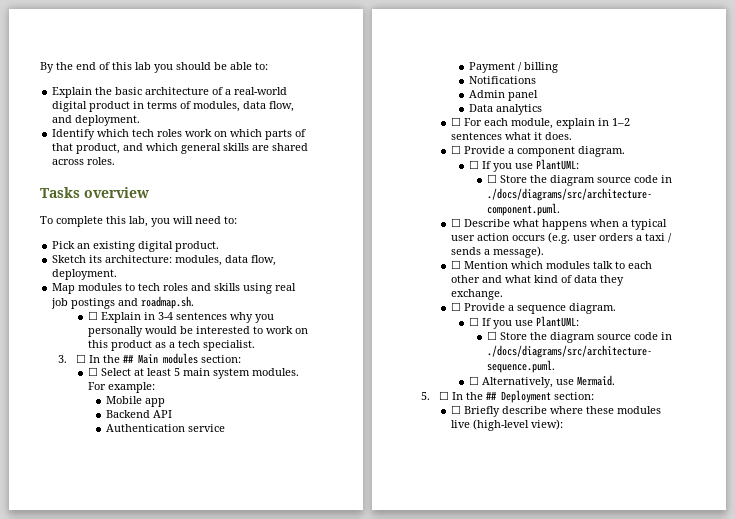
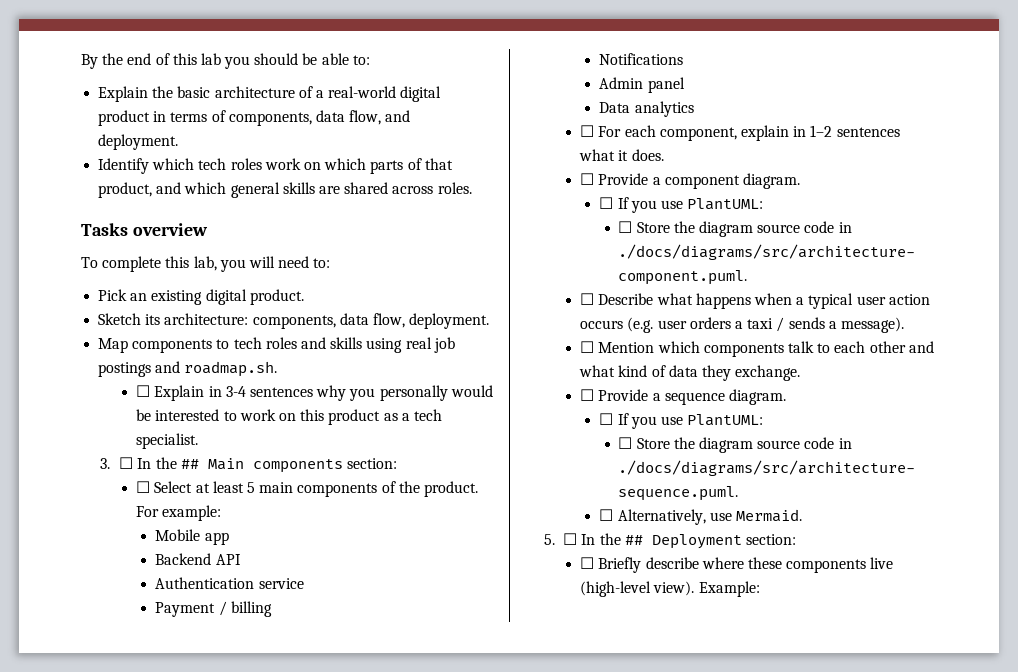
- Explain the basic architecture of a real-world digital product in terms of modules, data flow, and deployment.
+ Explain the basic architecture of a real-world digital product in terms of components, data flow, and deployment.
- Sketch its architecture: modules, data flow, deployment.
+ Sketch its architecture: components, data flow, deployment.
- Map modules to tech roles and skills using real job postings and roadmap.sh.
+ Map components to tech roles and skills using real job postings and roadmap.sh.
- 3. ☐ In the ## Main modules section:
+ 3. ☐ In the ## Main components section:
- ☐ Select at least 5 main system modules.
+ ☐ Select at least 5 main components of the product.
- ☐ For each module, explain in 1–2 sentences what it does.
+ ☐ For each component, explain in 1–2 sentences what it does.
- ☐ Mention which modules talk to each other and what kind of data they exchange.
+ ☐ Mention which components talk to each other and what kind of data they exchange.
- ☐ Briefly describe where these modules live (high-level view):
+ ☐ Briefly describe where these components live (high-level view). Example:

